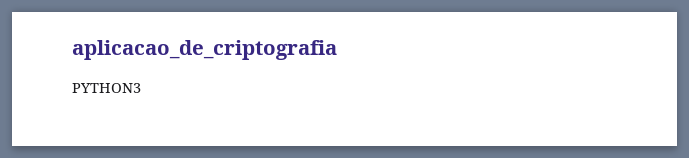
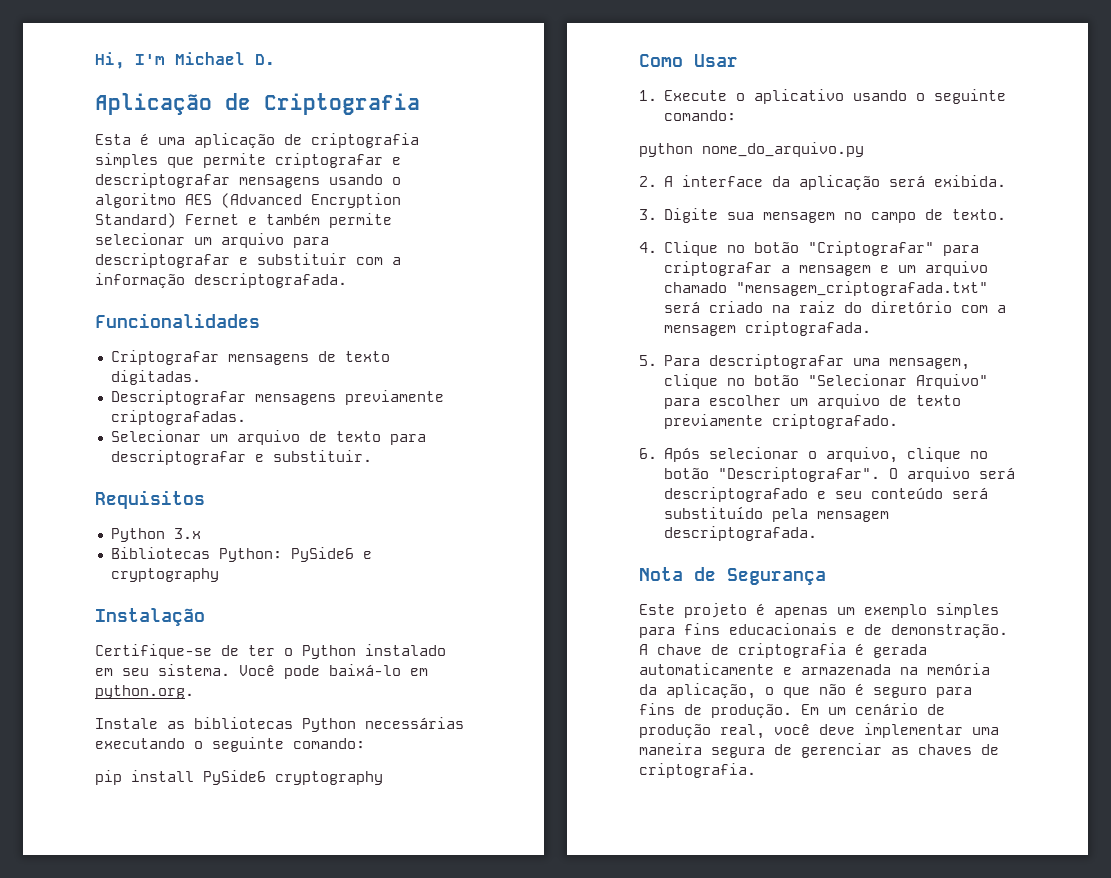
- aplicacao_de_criptografia
- PYTHON3
+ Hi, I'm Michael D.
+ Aplicação de Criptografia
+ Esta é uma aplicação de criptografia simples que permite criptografar e descriptografar mensagens usando o algoritmo AES (Advanced Encryption Standard) Fernet e também permite selecionar um arquivo para descriptografar e substituir com a informação descriptografada.
+ Funcionalidades
+ Criptografar mensagens de texto digitadas.
+ Descriptografar mensagens previamente criptografadas.
+ Selecionar um arquivo de texto para descriptografar e substituir.
+ Requisitos
+ Python 3.x
+ Bibliotecas Python: PySide6 e cryptography
+ Instalação
+ Certifique-se de ter o Python instalado em seu sistema. Você pode baixá-lo em python.org.
+ Instale as bibliotecas Python necessárias executando o seguinte comando:
+ pip install PySide6 cryptography
+ Como Usar
+ 1. Execute o aplicativo usando o seguinte comando:
+ python nome_do_arquivo.py
+ 2. A interface da aplicação será exibida.
+ 3. Digite sua mensagem no campo de texto.
+ 4. Clique no botão "Criptografar" para criptografar a mensagem e um arquivo chamado "mensagem_criptografada.txt" será criado na raiz do diretório com a mensagem criptografada.
+ 5. Para descriptografar uma mensagem, clique no botão "Selecionar Arquivo" para escolher um arquivo de texto previamente criptografado.
+ 6. Após selecionar o arquivo, clique no botão "Descriptografar". O arquivo será descriptografado e seu conteúdo será substituído pela mensagem descriptografada.
+ Nota de Segurança
+ Este projeto é apenas um exemplo simples para fins educacionais e de demonstração. A chave de criptografia é gerada automaticamente e armazenada na memória da aplicação, o que não é seguro para fins de produção. Em um cenário de produção real, você deve implementar uma maneira segura de gerenciar as chaves de criptografia.

